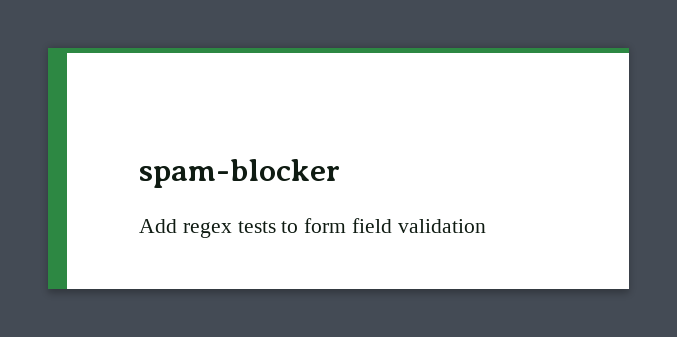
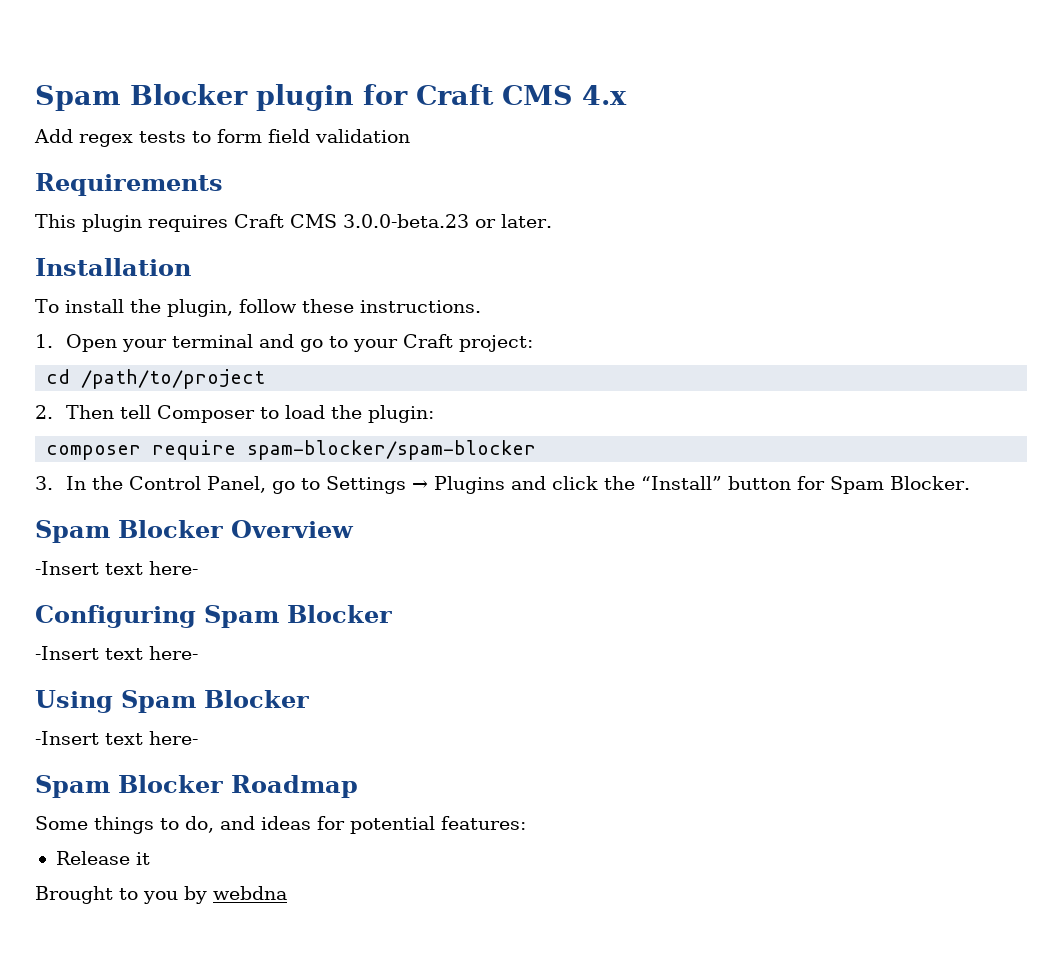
- spam-blocker
+ Spam Blocker plugin for Craft CMS 4.x
+ Requirements
+ This plugin requires Craft CMS 3.0.0-beta.23 or later.
+ Installation
+ To install the plugin, follow these instructions.
+ 1. Open your terminal and go to your Craft project:
+ cd /path/to/project
+ 2. Then tell Composer to load the plugin:
+ composer require spam-blocker/spam-blocker
+ 3. In the Control Panel, go to Settings → Plugins and click the “Install” button for Spam Blocker.
+ Spam Blocker Overview
+ -Insert text here-
+ Configuring Spam Blocker
+ -Insert text here-
+ Using Spam Blocker
+ -Insert text here-
+ Spam Blocker Roadmap
+ Some things to do, and ideas for potential features:
+ Release it
+ Brought to you by webdna

